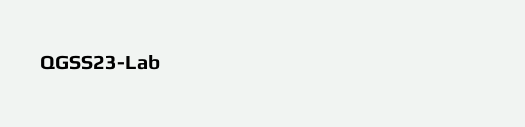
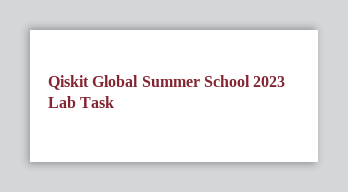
- QGSS23-Lab
+ Qiskit Global Summer School 2023 Lab Task

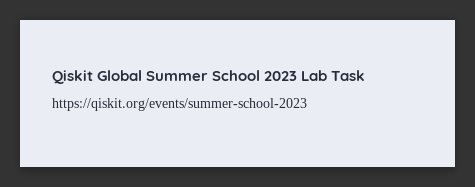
+ https://qiskit.org/events/summer-school-2023

